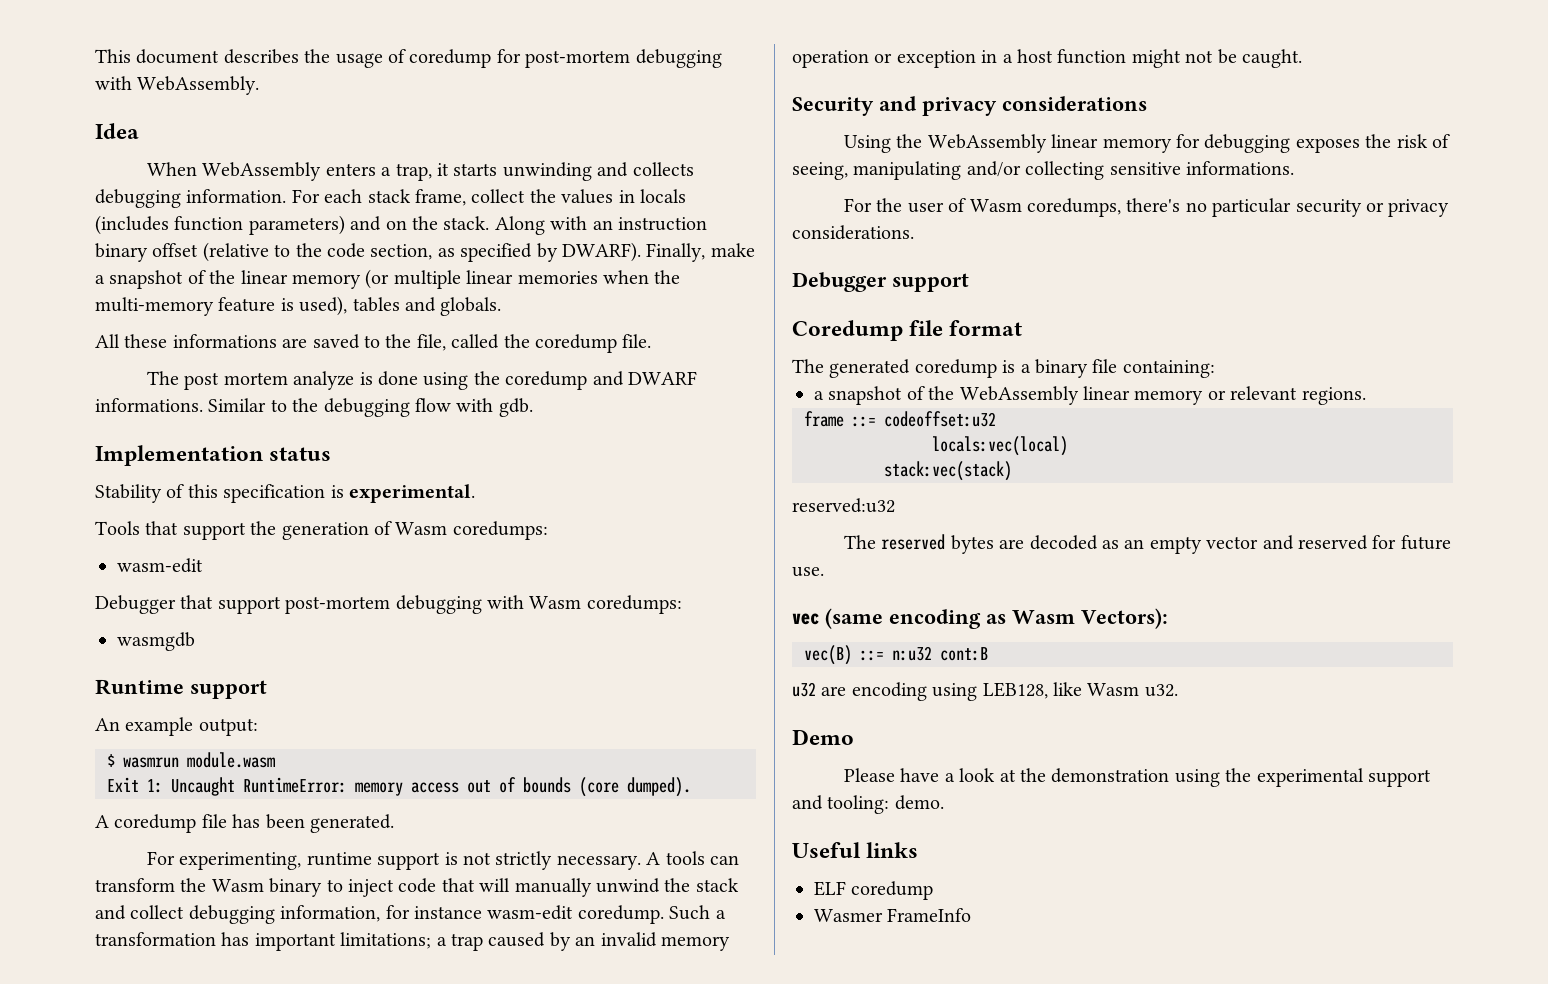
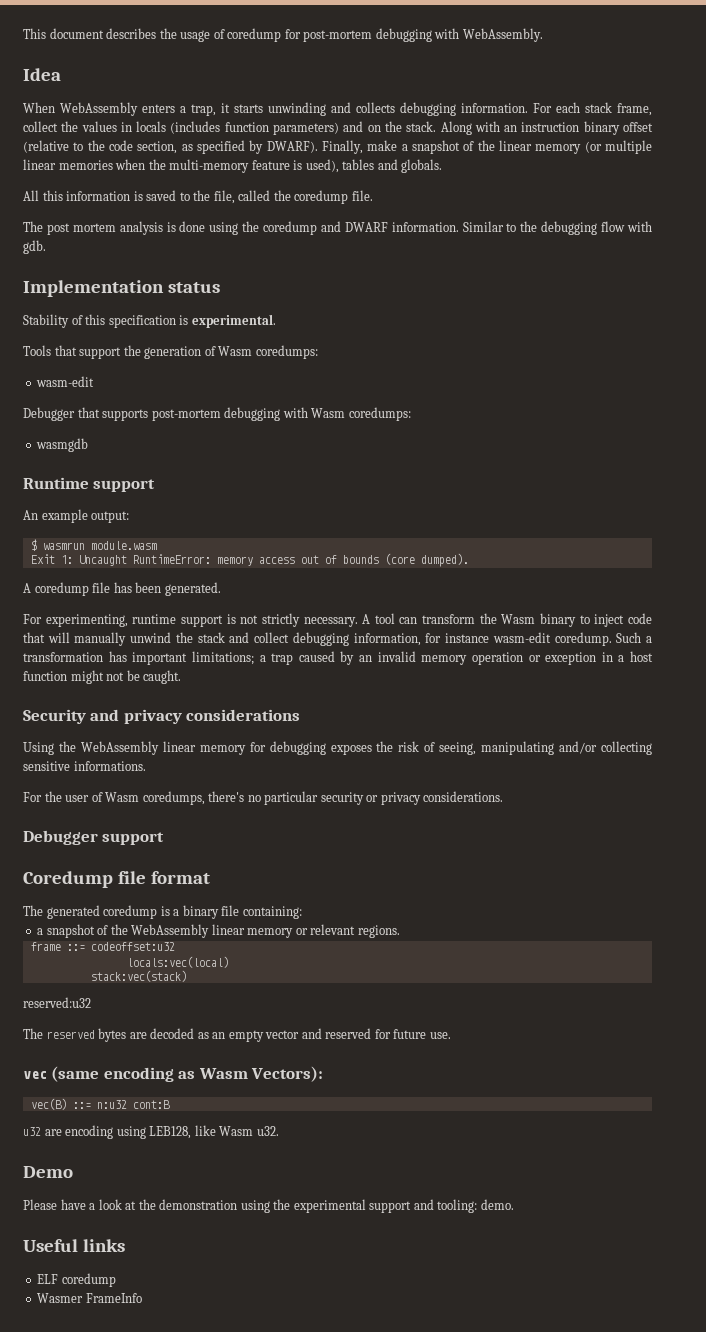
- All these informations are saved to the file, called the coredump file.
+ All this information is saved to the file, called the coredump file.
- The post mortem analyze is done using the coredump and DWARF informations.
+ The post mortem analysis is done using the coredump and DWARF information.
- Debugger that support post-mortem debugging with Wasm coredumps:
+ Debugger that supports post-mortem debugging with Wasm coredumps:
- A tools can transform the Wasm binary to inject code that will manually unwind the stack and collect debugging information, for instance wasm-edit coredump.
+ A tool can transform the Wasm binary to inject code that will manually unwind the stack and collect debugging information, for instance wasm-edit coredump.

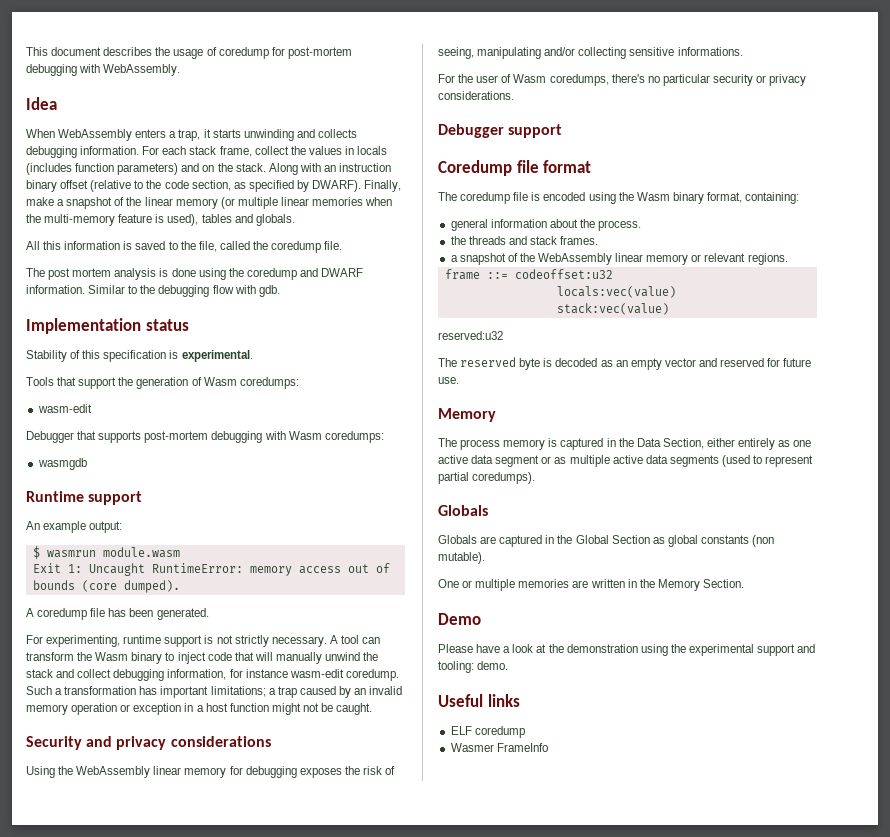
- The generated coredump is a binary file containing:
+ The coredump file is encoded using the Wasm binary format, containing:
+ general information about the process.
+ the threads and stack frames.
- locals:vec(local)
- stack:vec(stack)
+ locals:vec(value)
+ stack:vec(value)
- The reserved bytes are decoded as an empty vector and reserved for future use.
- vec (same encoding as Wasm Vectors):
- vec(B) ::= n:u32 cont:B
- u32 are encoding using LEB128, like Wasm u32.
+ The reserved byte is decoded as an empty vector and reserved for future use.
+ Memory
+ The process memory is captured in the Data Section, either entirely as one active data segment or as multiple active data segments (used to represent partial coredumps).
+ Globals
+ Globals are captured in the Global Section as global constants (non mutable).
+ One or multiple memories are written in the Memory Section.

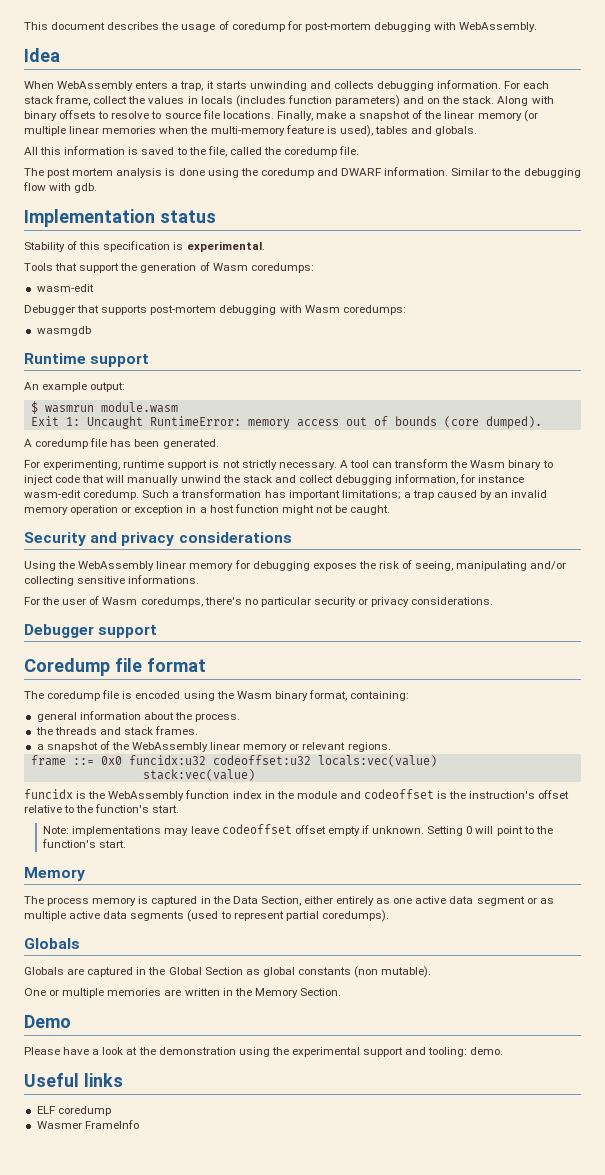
- Along with an instruction binary offset (relative to the code section, as specified by DWARF).
+ Along with binary offsets to resolve to source file locations.
- frame ::= codeoffset:u32
- locals:vec(value)
+ frame ::= 0x0 funcidx:u32 codeoffset:u32 locals:vec(value)
- reserved:u32
- The reserved byte is decoded as an empty vector and reserved for future use.
+ funcidx is the WebAssembly function index in the module and codeoffset is the instruction's offset relative to the function's start.
+ Note: implementations may leave codeoffset offset empty if unknown. Setting 0 will point to the function's start.

